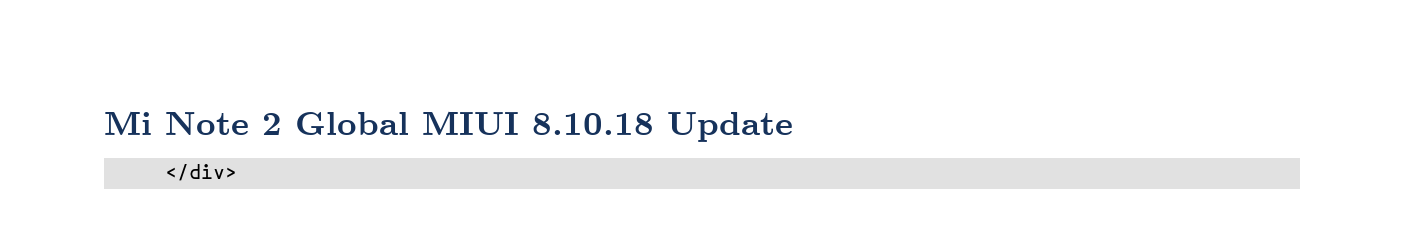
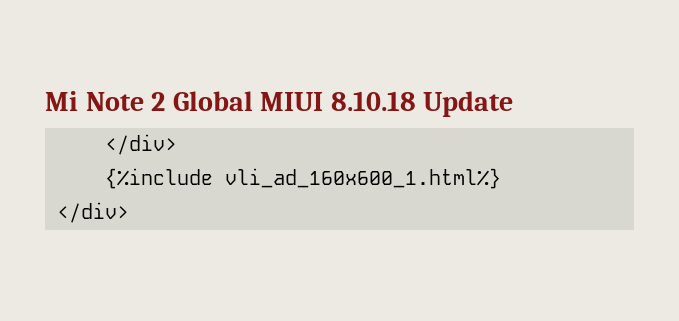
+ {%include vli_ad_160x600_1.html%}
+ </div>

